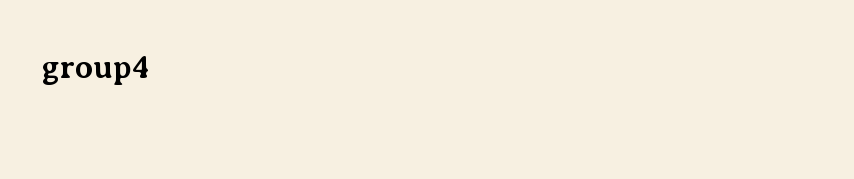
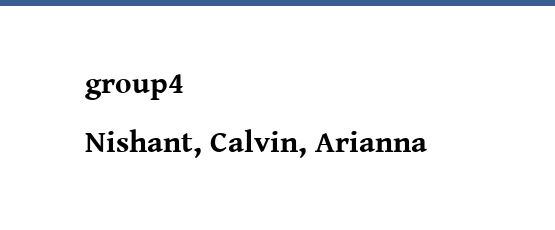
+ Nishant, Calvin, Arianna

